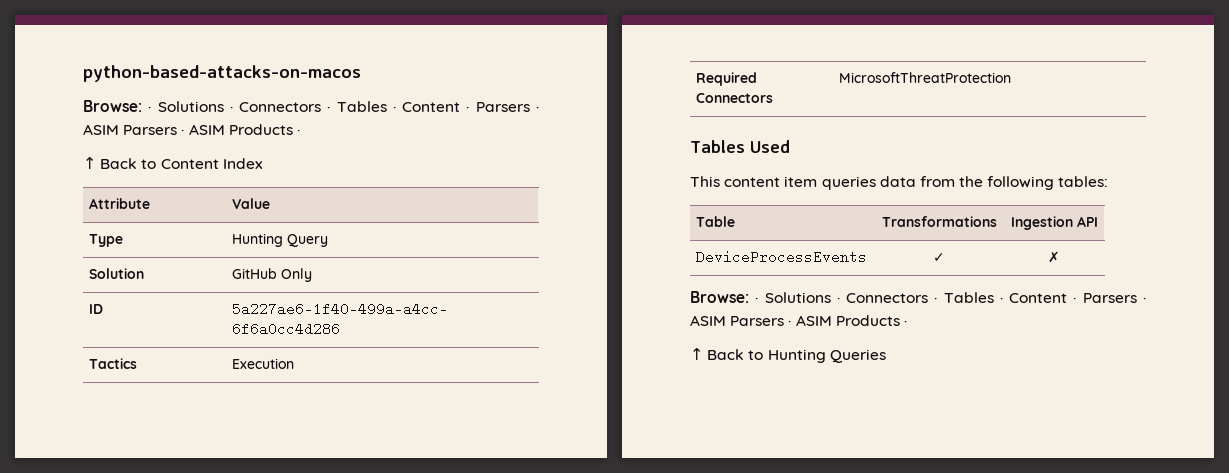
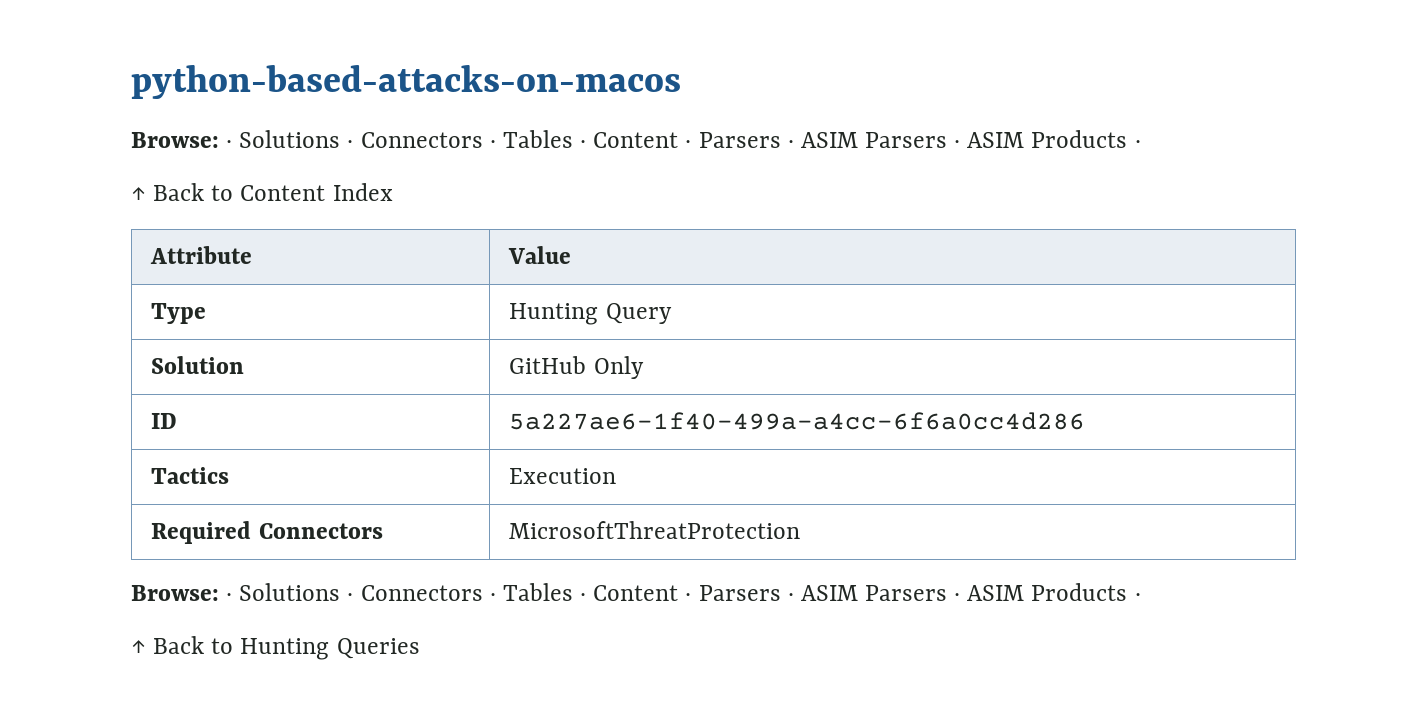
- Tables Used
- This content item queries data from the following tables:
- Table | Transformations | Ingestion API
- DeviceProcessEvents | ✓ | ✗

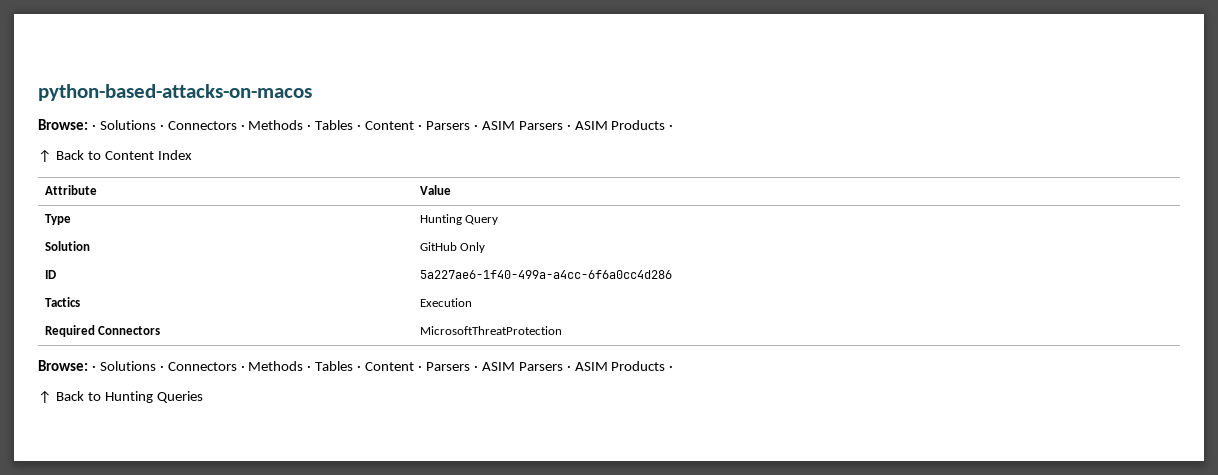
  python-based-attacks-on-macos
- Browse: · Solutions · Connectors · Tables · Content · Parsers · ASIM Parsers · ASIM Products ·
+ Browse: · Solutions · Connectors · Methods · Tables · Content · Parsers · ASIM Parsers · ASIM Products ·
  Required Connectors | MicrosoftThreatProtection
- Browse: · Solutions · Connectors · Tables · Content · Parsers · ASIM Parsers · ASIM Products ·
+ Browse: · Solutions · Connectors · Methods · Tables · Content · Parsers · ASIM Parsers · ASIM Products ·

